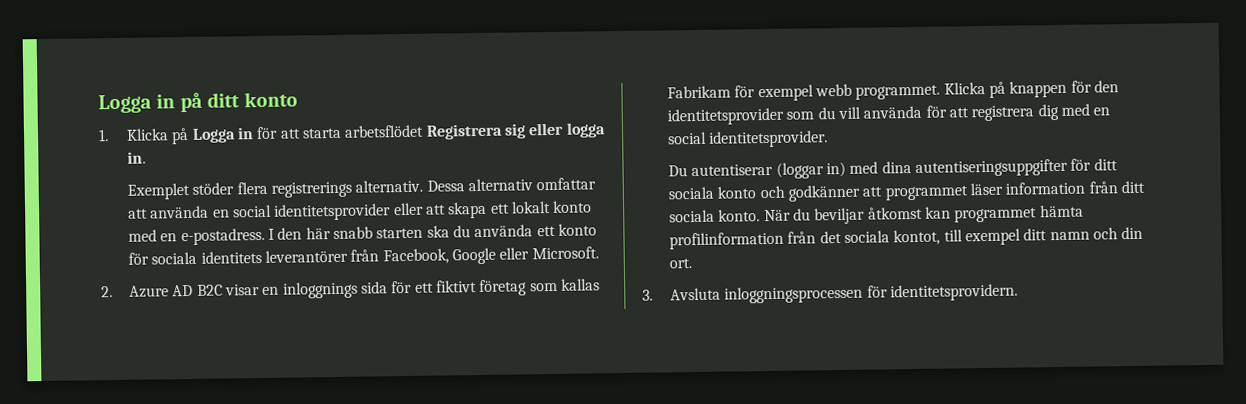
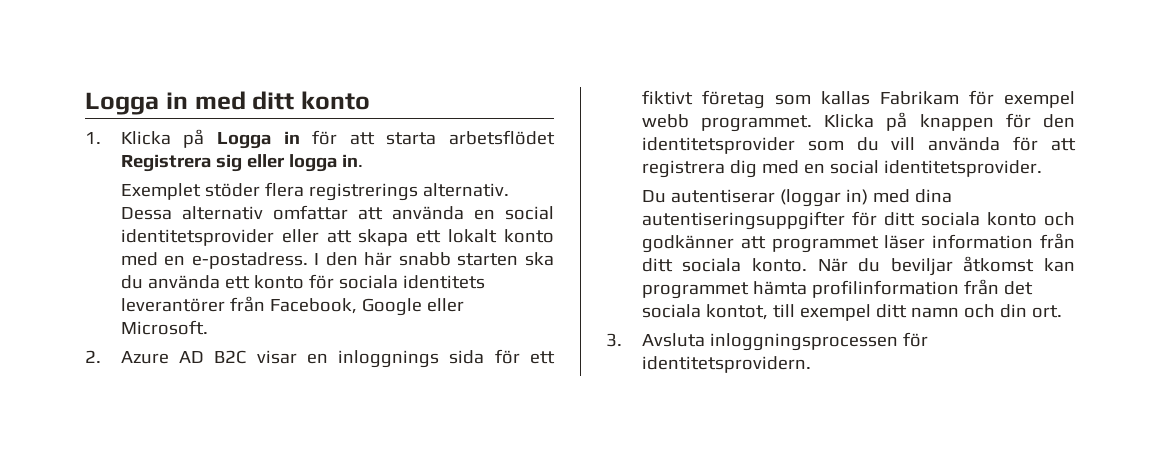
- Logga in på ditt konto
+ Logga in med ditt konto

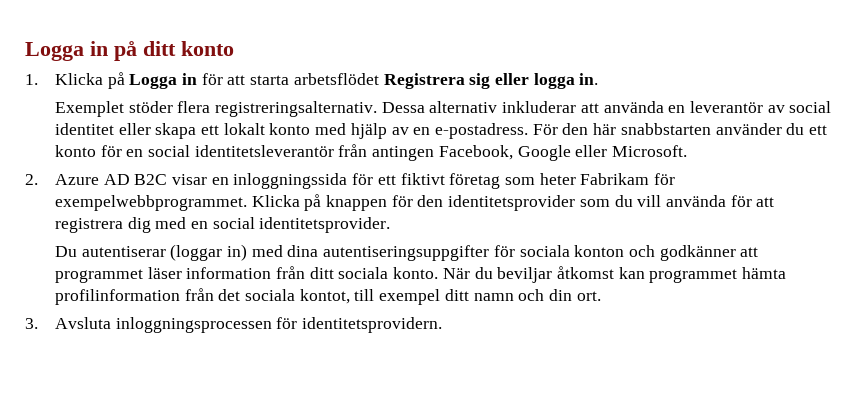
- Logga in med ditt konto
+ Logga in på ditt konto
- Exemplet stöder flera registrerings alternativ.
+ Exemplet stöder flera registreringsalternativ.
- Dessa alternativ omfattar att använda en social identitetsprovider eller att skapa ett lokalt konto med en e-postadress.
+ Dessa alternativ inkluderar att använda en leverantör av social identitet eller skapa ett lokalt konto med hjälp av en e-postadress.
- I den här snabb starten ska du använda ett konto för sociala identitets leverantörer från Facebook, Google eller Microsoft.
+ För den här snabbstarten använder du ett konto för en social identitetsleverantör från antingen Facebook, Google eller Microsoft.
- 2. Azure AD B2C visar en inloggnings sida för ett fiktivt företag som kallas Fabrikam för exempel webb programmet.
+ 2. Azure AD B2C visar en inloggningssida för ett fiktivt företag som heter Fabrikam för exempelwebbprogrammet.
- Du autentiserar (loggar in) med dina autentiseringsuppgifter för ditt sociala konto och godkänner att programmet läser information från ditt sociala konto.
+ Du autentiserar (loggar in) med dina autentiseringsuppgifter för sociala konton och godkänner att programmet läser information från ditt sociala konto.

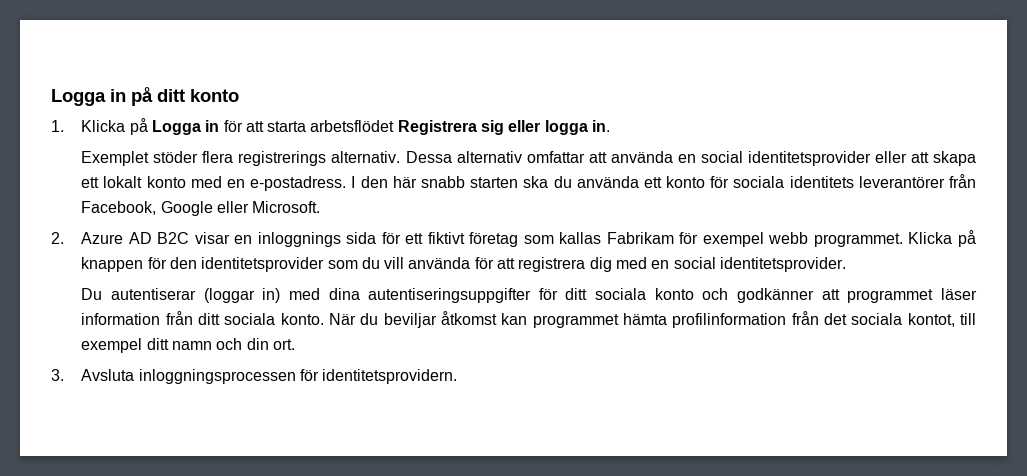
- Exemplet stöder flera registreringsalternativ.
+ Exemplet stöder flera registrerings alternativ.
- Dessa alternativ inkluderar att använda en leverantör av social identitet eller skapa ett lokalt konto med hjälp av en e-postadress.
+ Dessa alternativ omfattar att använda en social identitetsprovider eller att skapa ett lokalt konto med en e-postadress.
- För den här snabbstarten använder du ett konto för en social identitetsleverantör från antingen Facebook, Google eller Microsoft.
+ I den här snabb starten ska du använda ett konto för sociala identitets leverantörer från Facebook, Google eller Microsoft.
- 2. Azure AD B2C visar en inloggningssida för ett fiktivt företag som heter Fabrikam för exempelwebbprogrammet.
+ 2. Azure AD B2C visar en inloggnings sida för ett fiktivt företag som kallas Fabrikam för exempel webb programmet.
- Du autentiserar (loggar in) med dina autentiseringsuppgifter för sociala konton och godkänner att programmet läser information från ditt sociala konto.
+ Du autentiserar (loggar in) med dina autentiseringsuppgifter för ditt sociala konto och godkänner att programmet läser information från ditt sociala konto.

